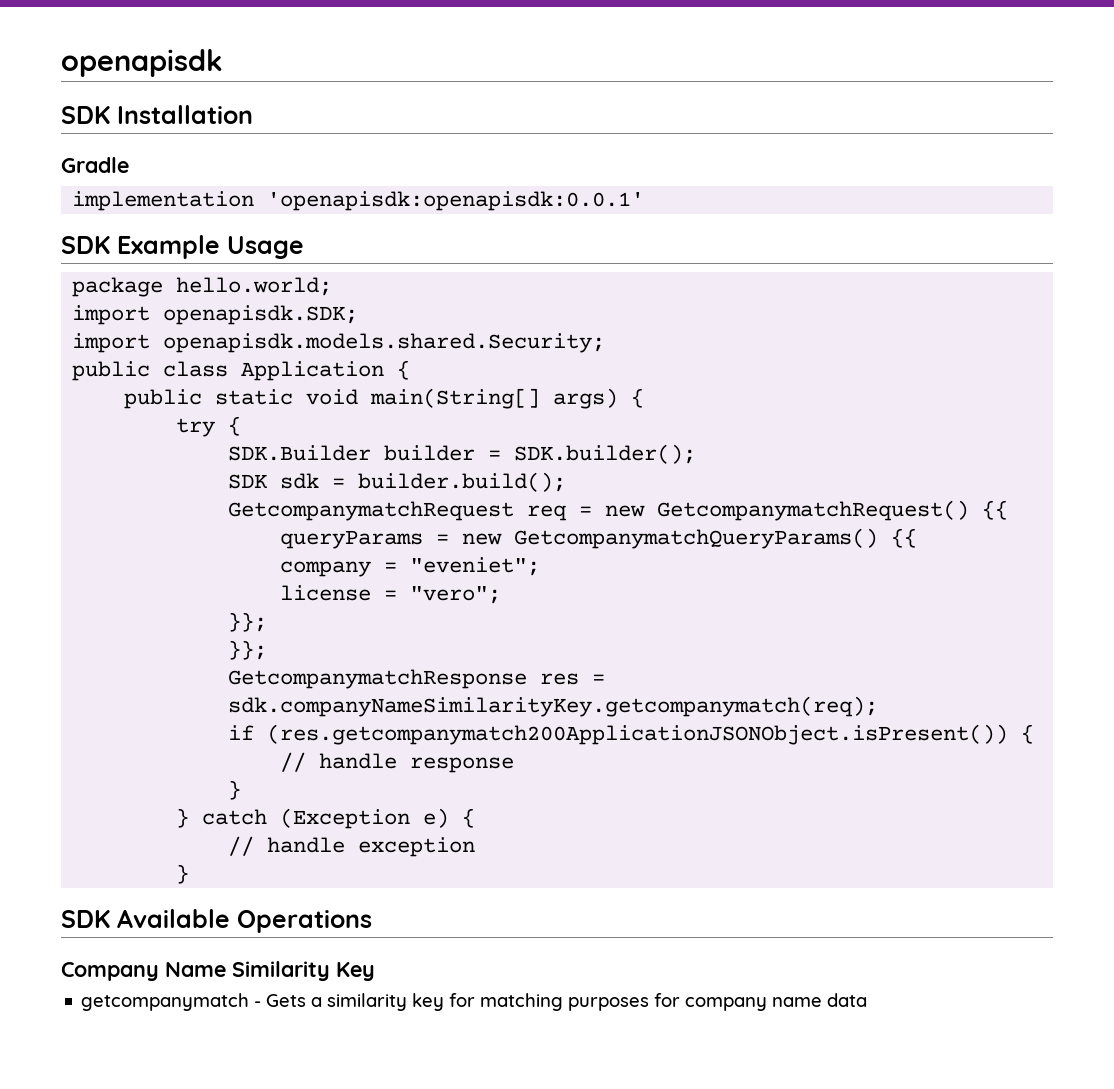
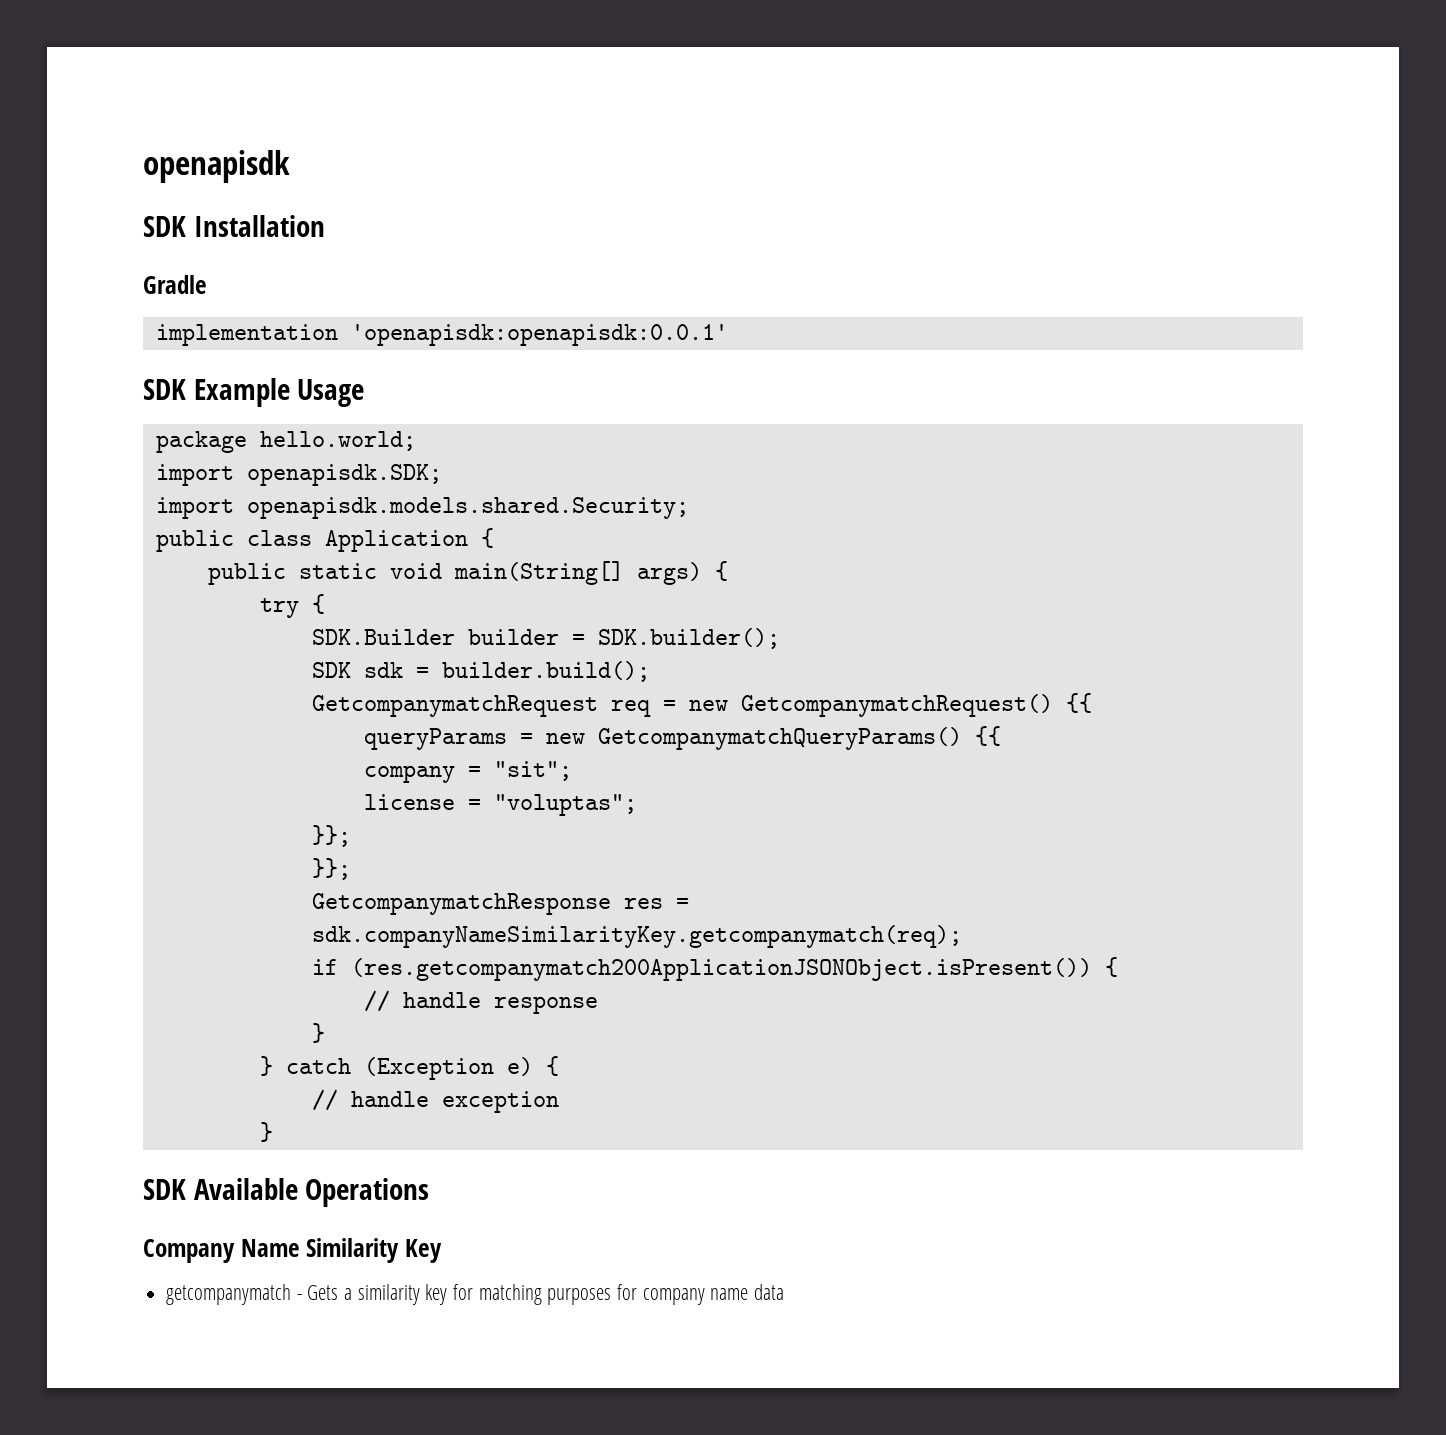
- company = "eveniet";
+ company = "sit";
- license = "vero";
+ license = "voluptas";

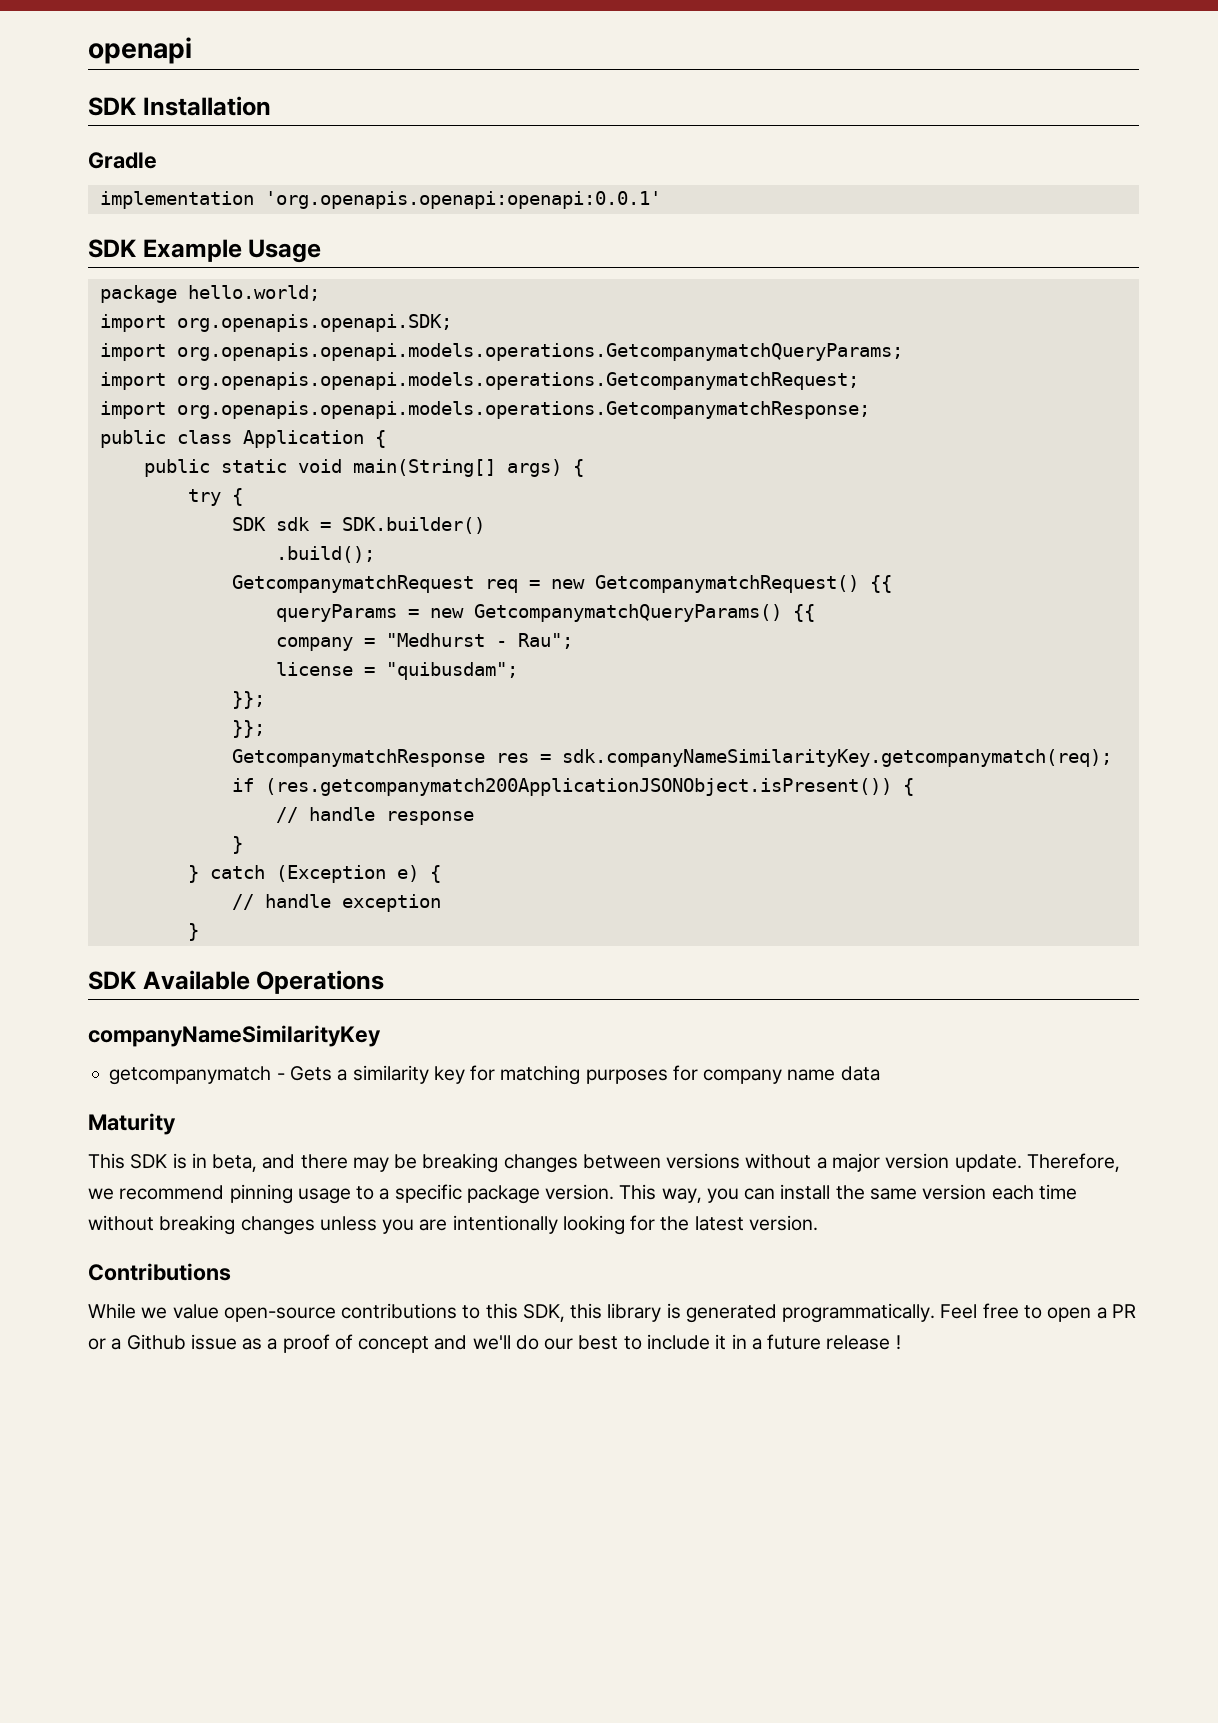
- openapisdk
+ openapi
- implementation 'openapisdk:openapisdk:0.0.1'
+ implementation 'org.openapis.openapi:openapi:0.0.1'
- import openapisdk.SDK;
- import openapisdk.models.shared.Security;
+ import org.openapis.openapi.SDK;
+ import org.openapis.openapi.models.operations.GetcompanymatchQueryParams;
+ import org.openapis.openapi.models.operations.GetcompanymatchRequest;
+ import org.openapis.openapi.models.operations.GetcompanymatchResponse;
- SDK.Builder builder = SDK.builder();
- SDK sdk = builder.build();
+ SDK sdk = SDK.builder()
+ .build();
- company = "sit";
+ company = "Medhurst - Rau";
- license = "voluptas";
+ license = "quibusdam";
- Company Name Similarity Key
+ companyNameSimilarityKey
+ Maturity
+ This SDK is in beta, and there may be breaking changes between versions without a major version update. Therefore, we recommend pinning usage to a specific package version. This way, you can install the same version each time without breaking changes unless you are intentionally looking for the latest version.
+ Contributions
+ While we value open-source contributions to this SDK, this library is generated programmatically. Feel free to open a PR or a Github issue as a proof of concept and we'll do our best to include it in a future release !

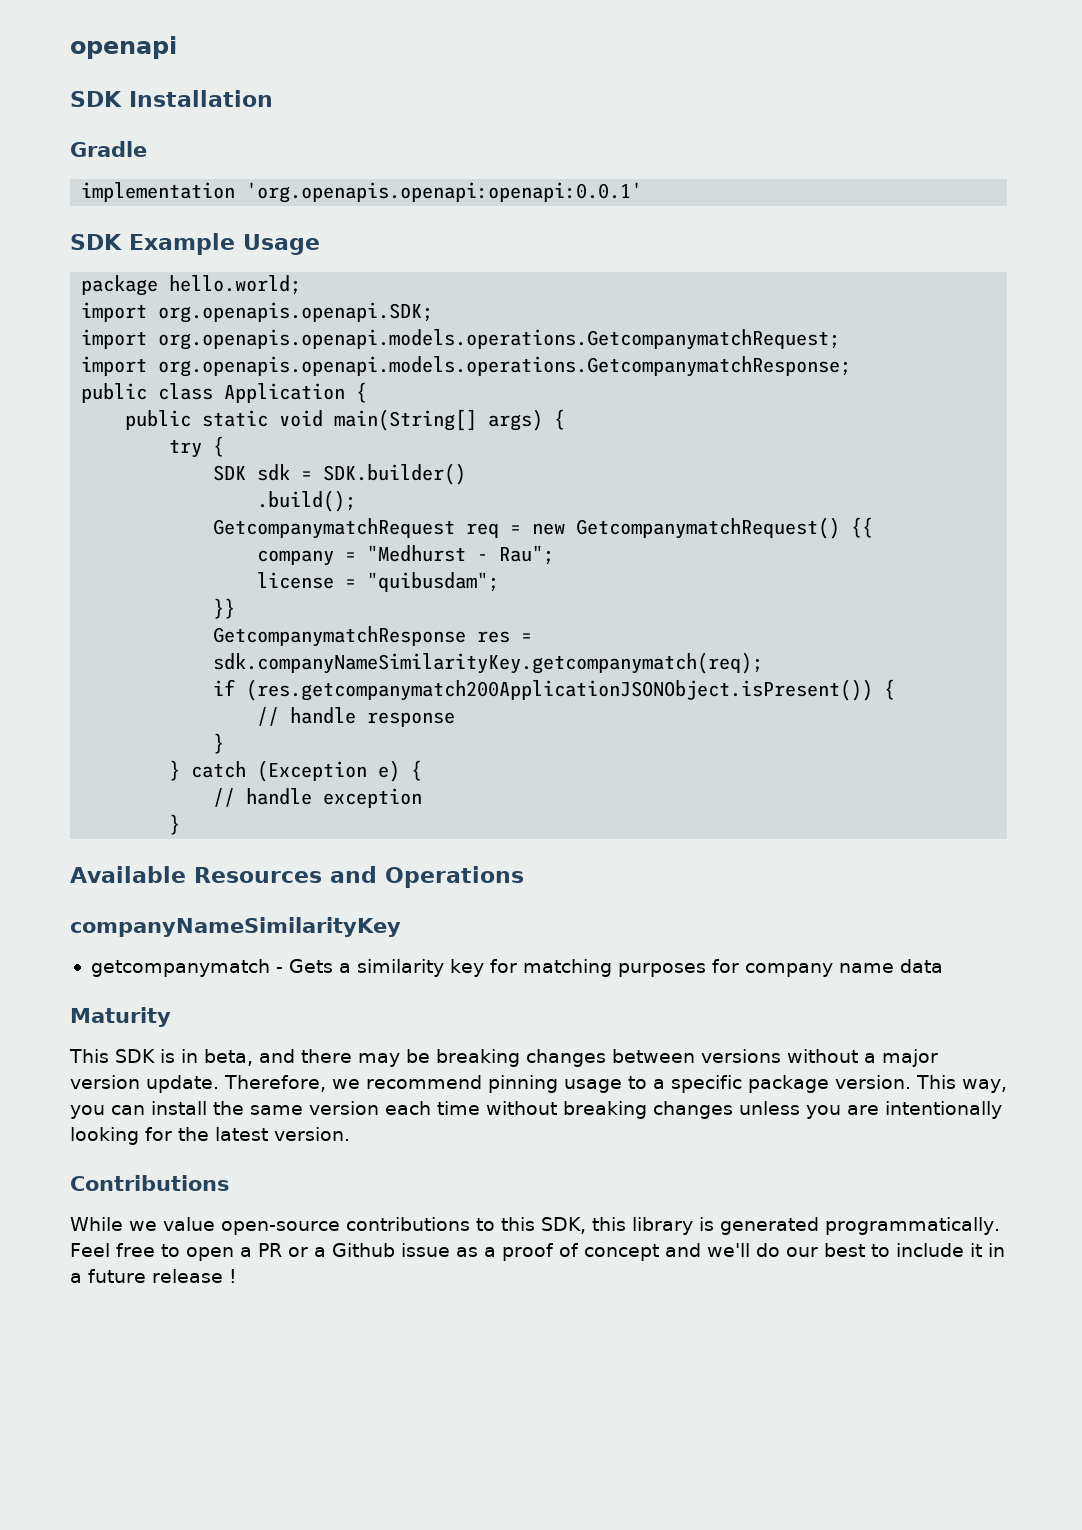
- import org.openapis.openapi.models.operations.GetcompanymatchQueryParams;
- queryParams = new GetcompanymatchQueryParams() {{
  license = "quibusdam";
- }};
- }};
+ }}
- SDK Available Operations
+ Available Resources and Operations

